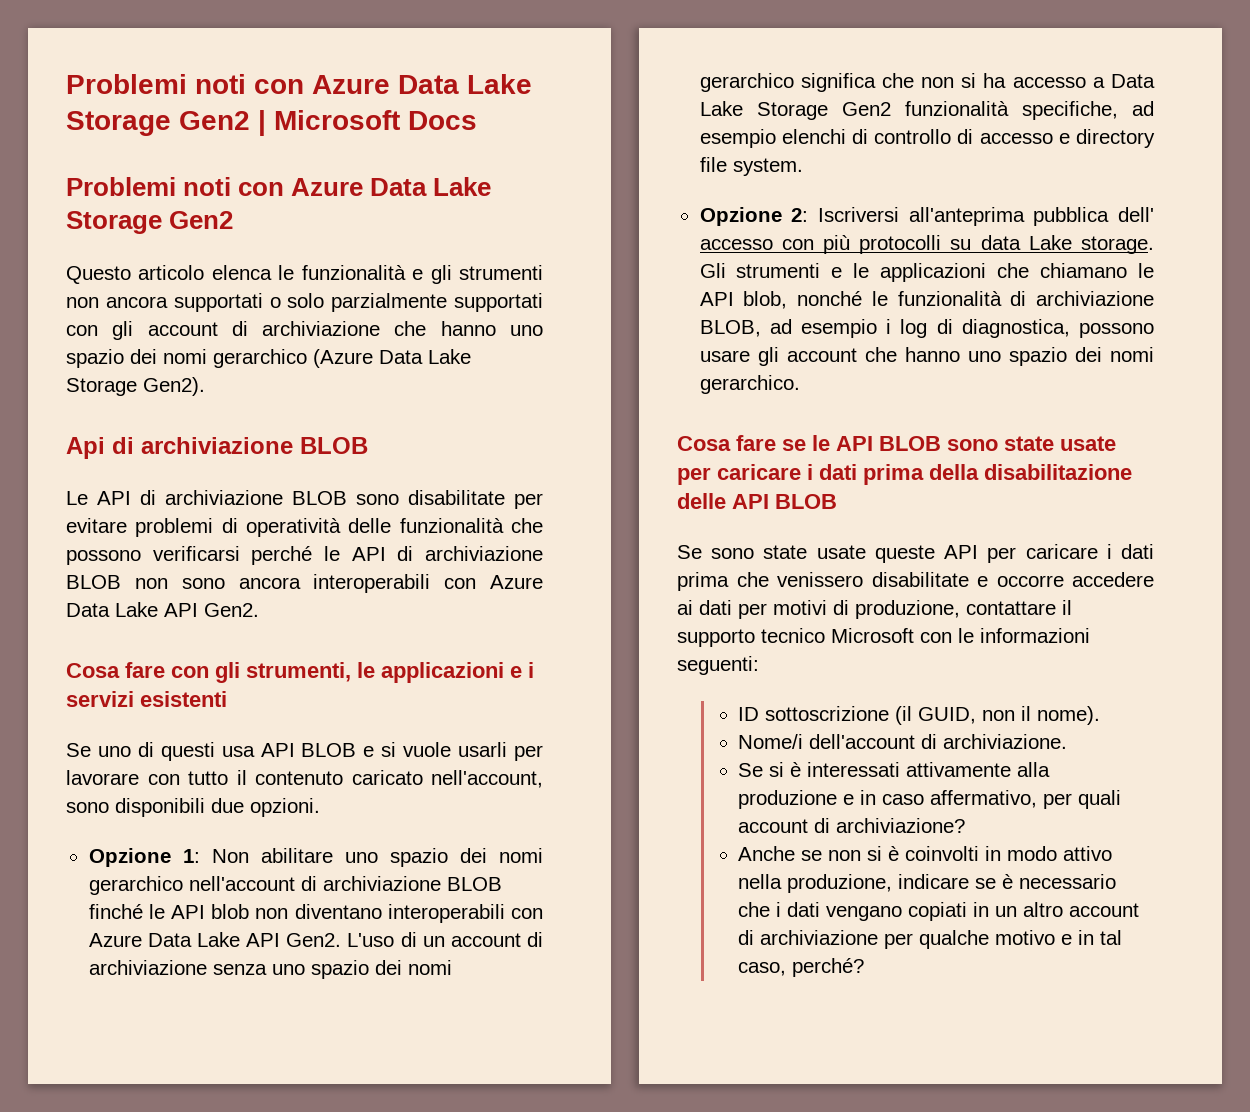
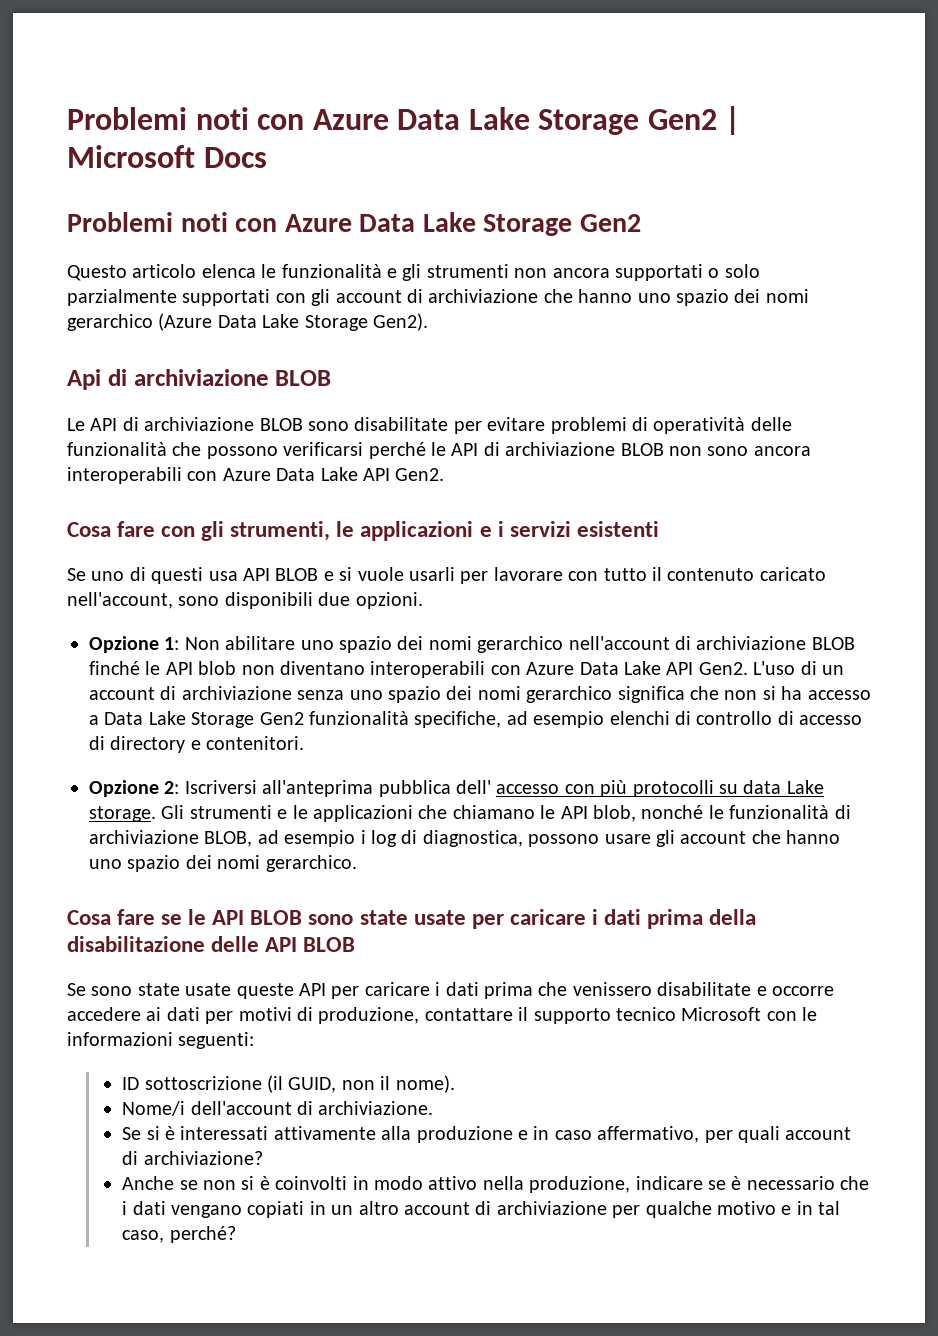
- L'uso di un account di archiviazione senza uno spazio dei nomi gerarchico significa che non si ha accesso a Data Lake Storage Gen2 funzionalità specifiche, ad esempio elenchi di controllo di accesso e directory file system.
+ L'uso di un account di archiviazione senza uno spazio dei nomi gerarchico significa che non si ha accesso a Data Lake Storage Gen2 funzionalità specifiche, ad esempio elenchi di controllo di accesso di directory e contenitori.

